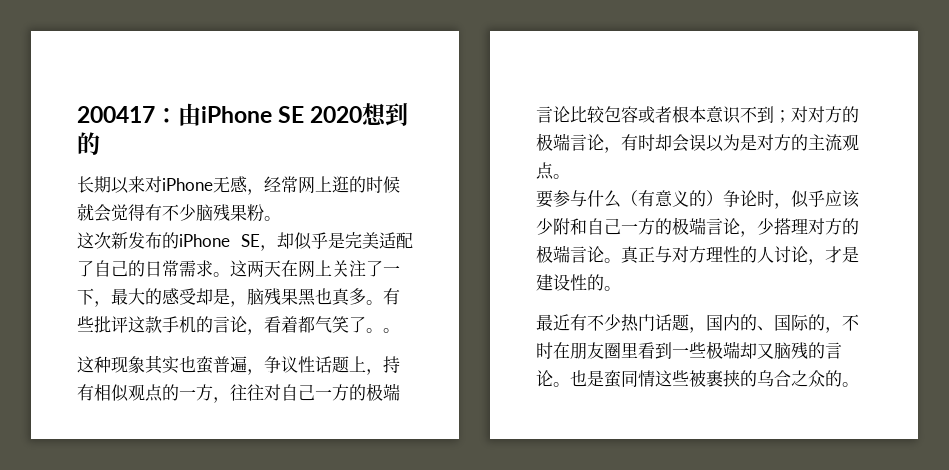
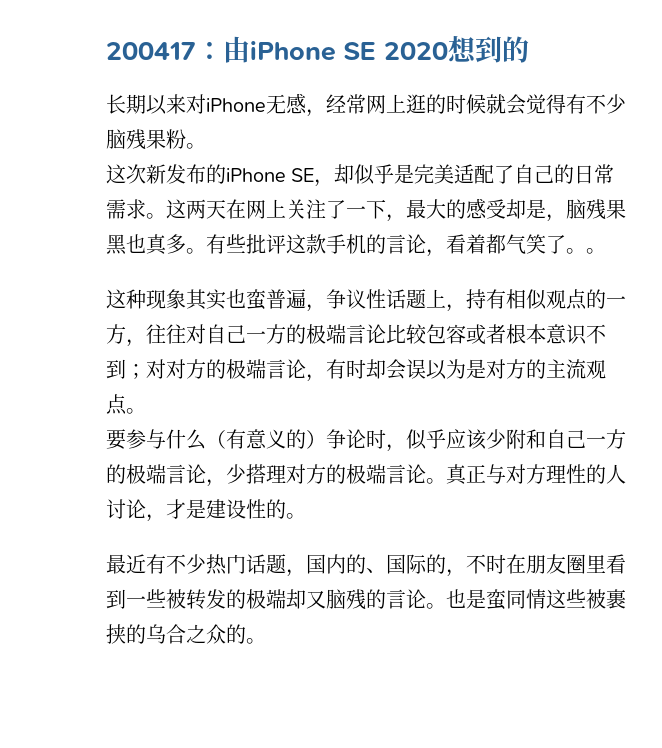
- 最近有不少热门话题，国内的、国际的，不时在朋友圈里看到一些极端却又脑残的言论。
+ 最近有不少热门话题，国内的、国际的，不时在朋友圈里看到一些被转发的极端却又脑残的言论。

